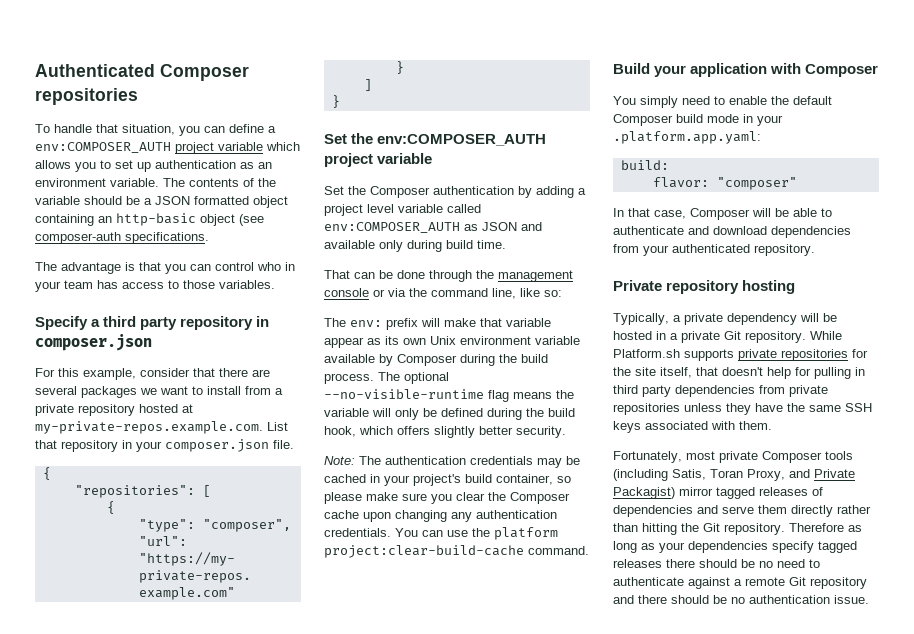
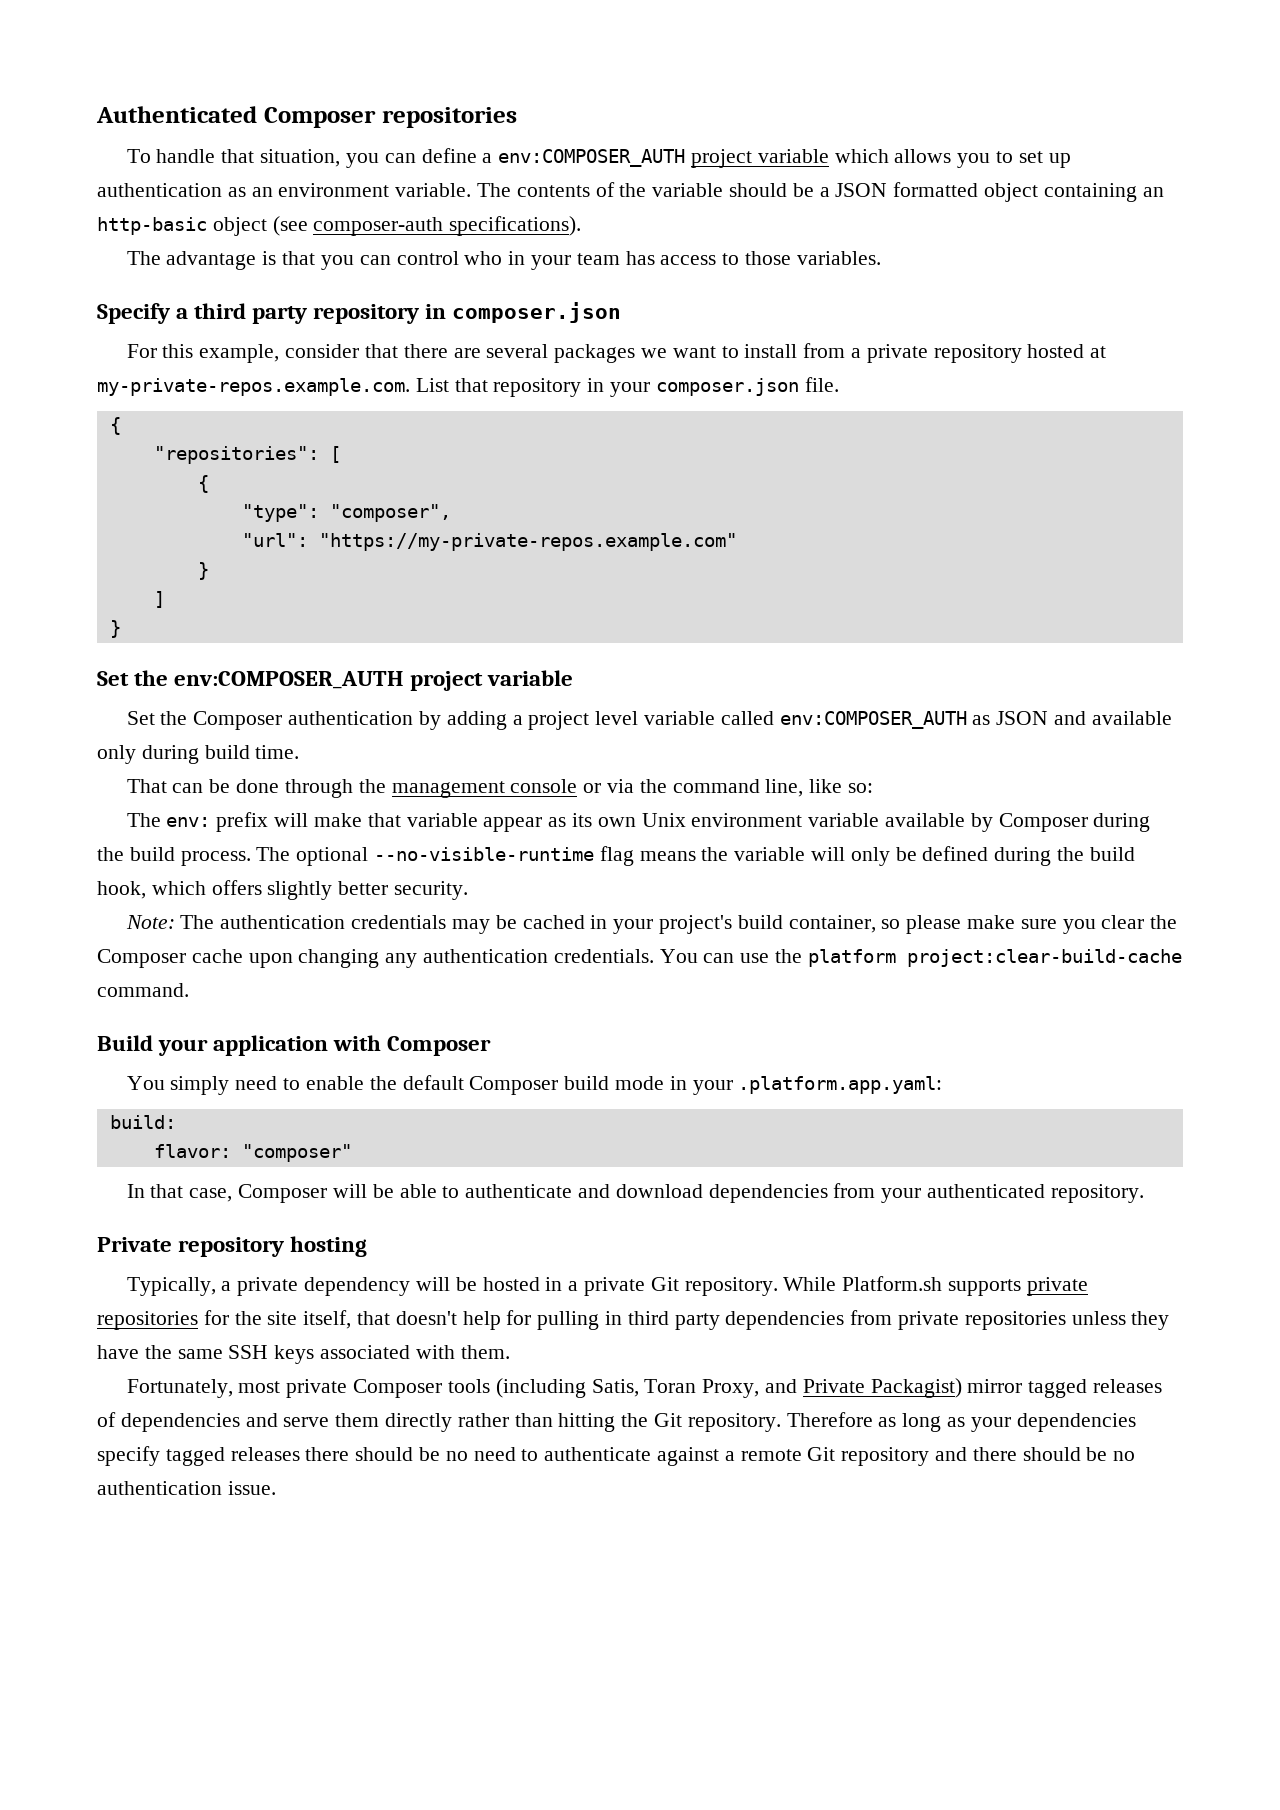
- The contents of the variable should be a JSON formatted object containing an http-basic object (see composer-auth specifications.
+ The contents of the variable should be a JSON formatted object containing an http-basic object (see composer-auth specifications).

